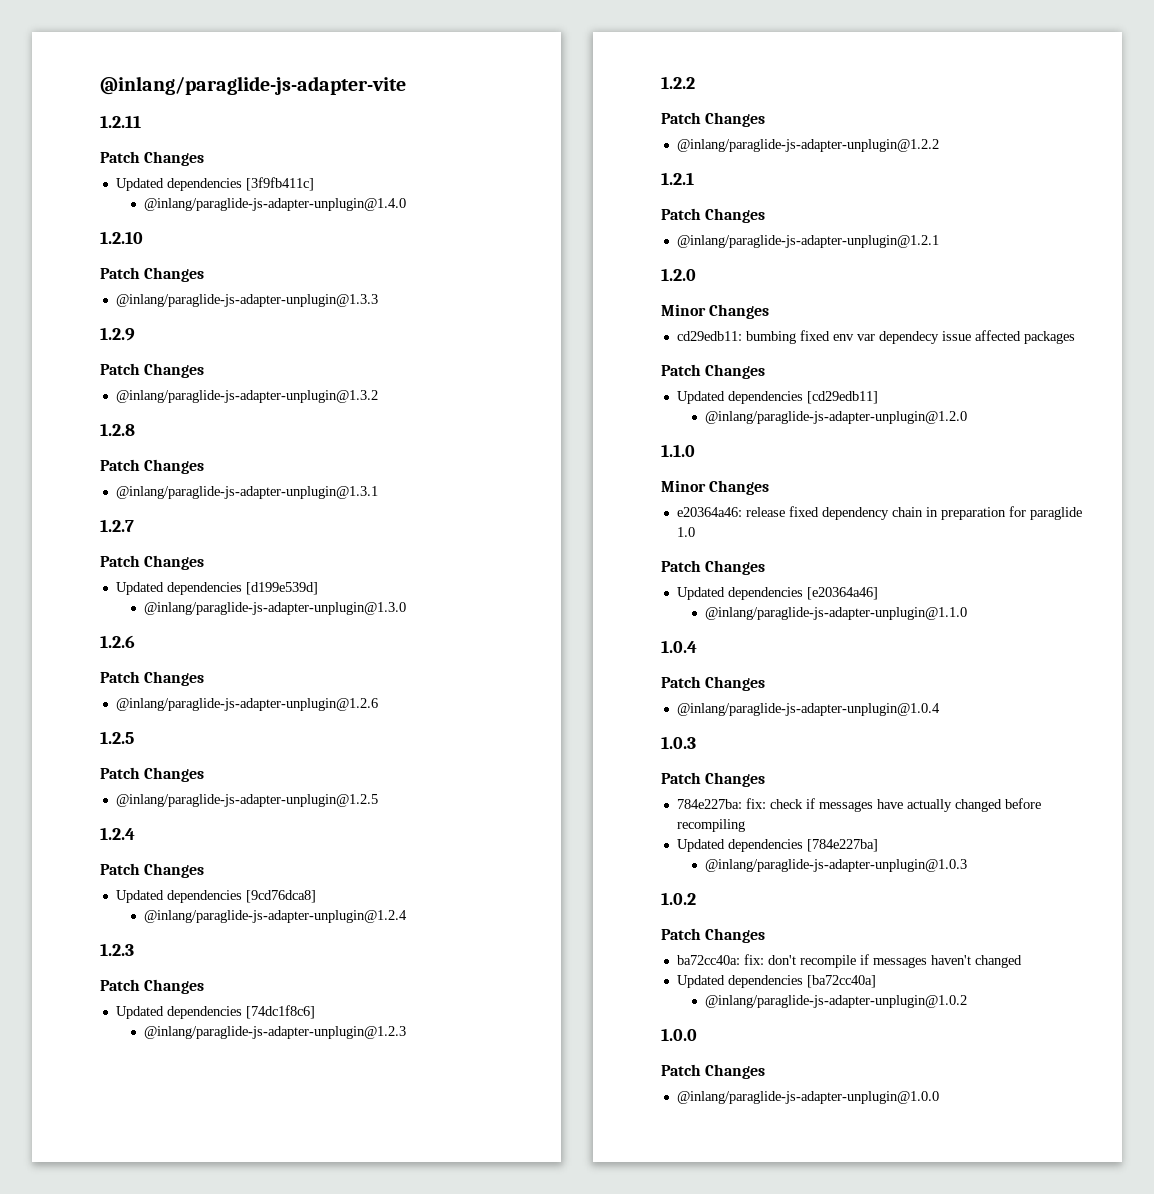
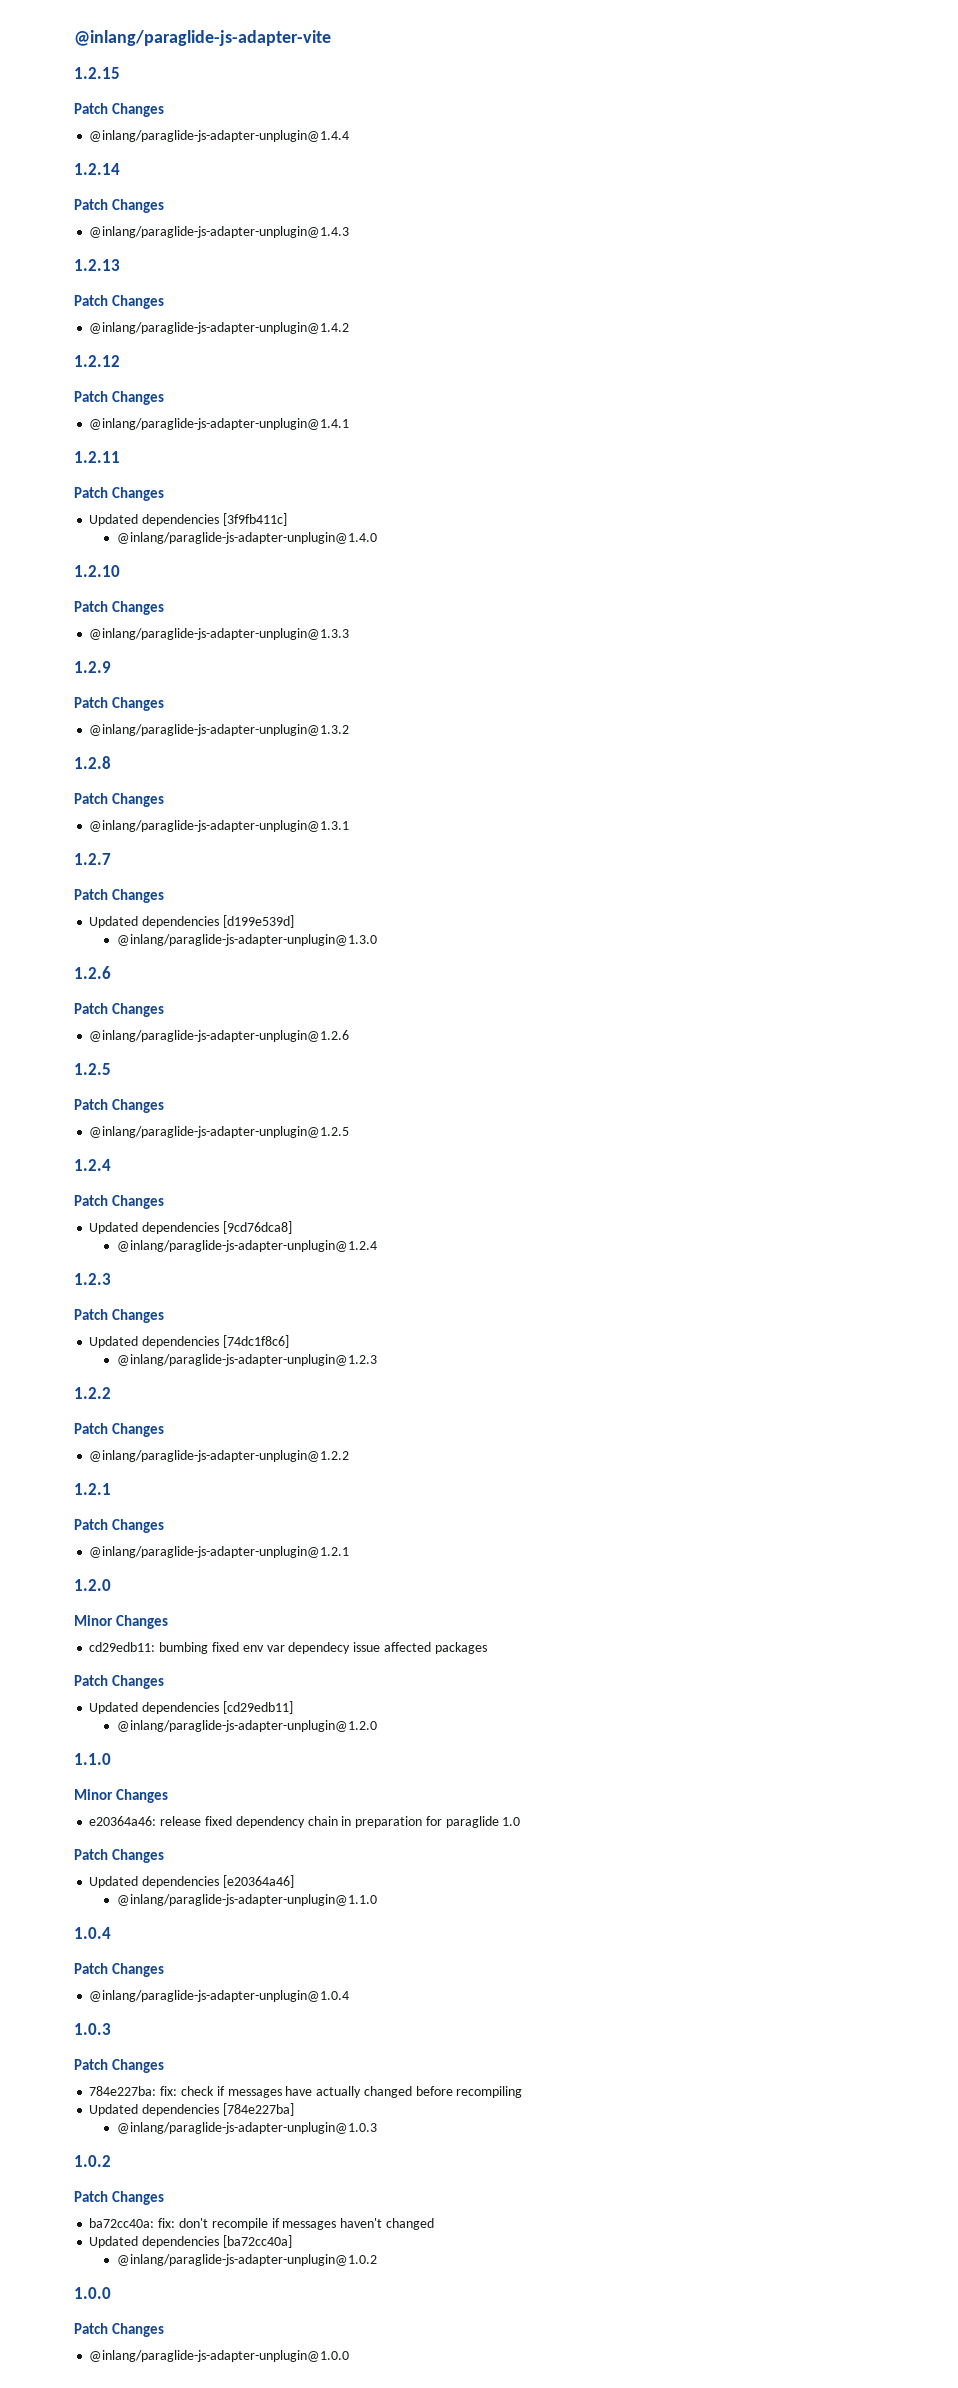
+ 1.2.15
+ Patch Changes
+ @inlang/paraglide-js-adapter-unplugin@1.4.4
+ 1.2.14
+ Patch Changes
+ @inlang/paraglide-js-adapter-unplugin@1.4.3
+ 1.2.13
+ Patch Changes
+ @inlang/paraglide-js-adapter-unplugin@1.4.2
+ 1.2.12
+ Patch Changes
+ @inlang/paraglide-js-adapter-unplugin@1.4.1

